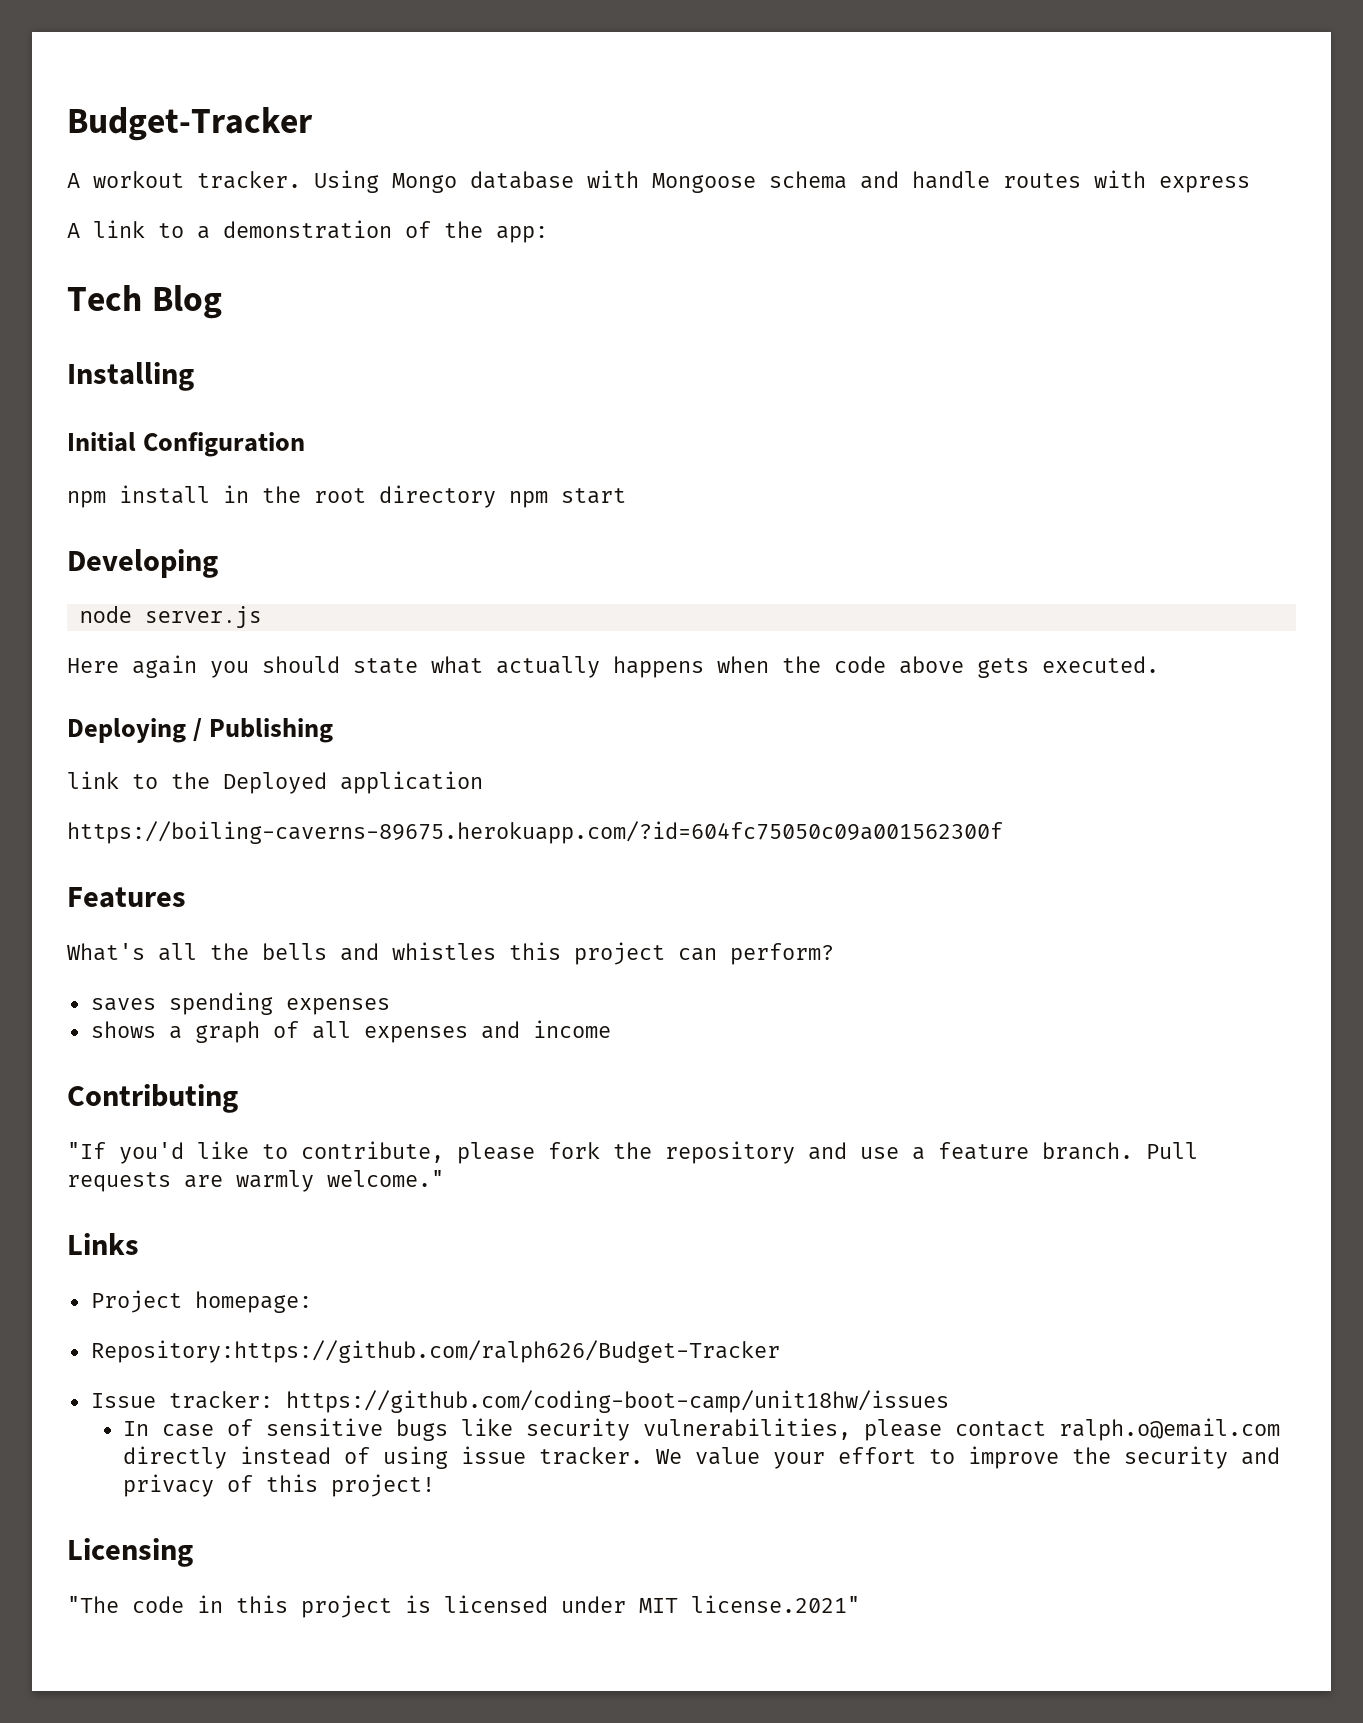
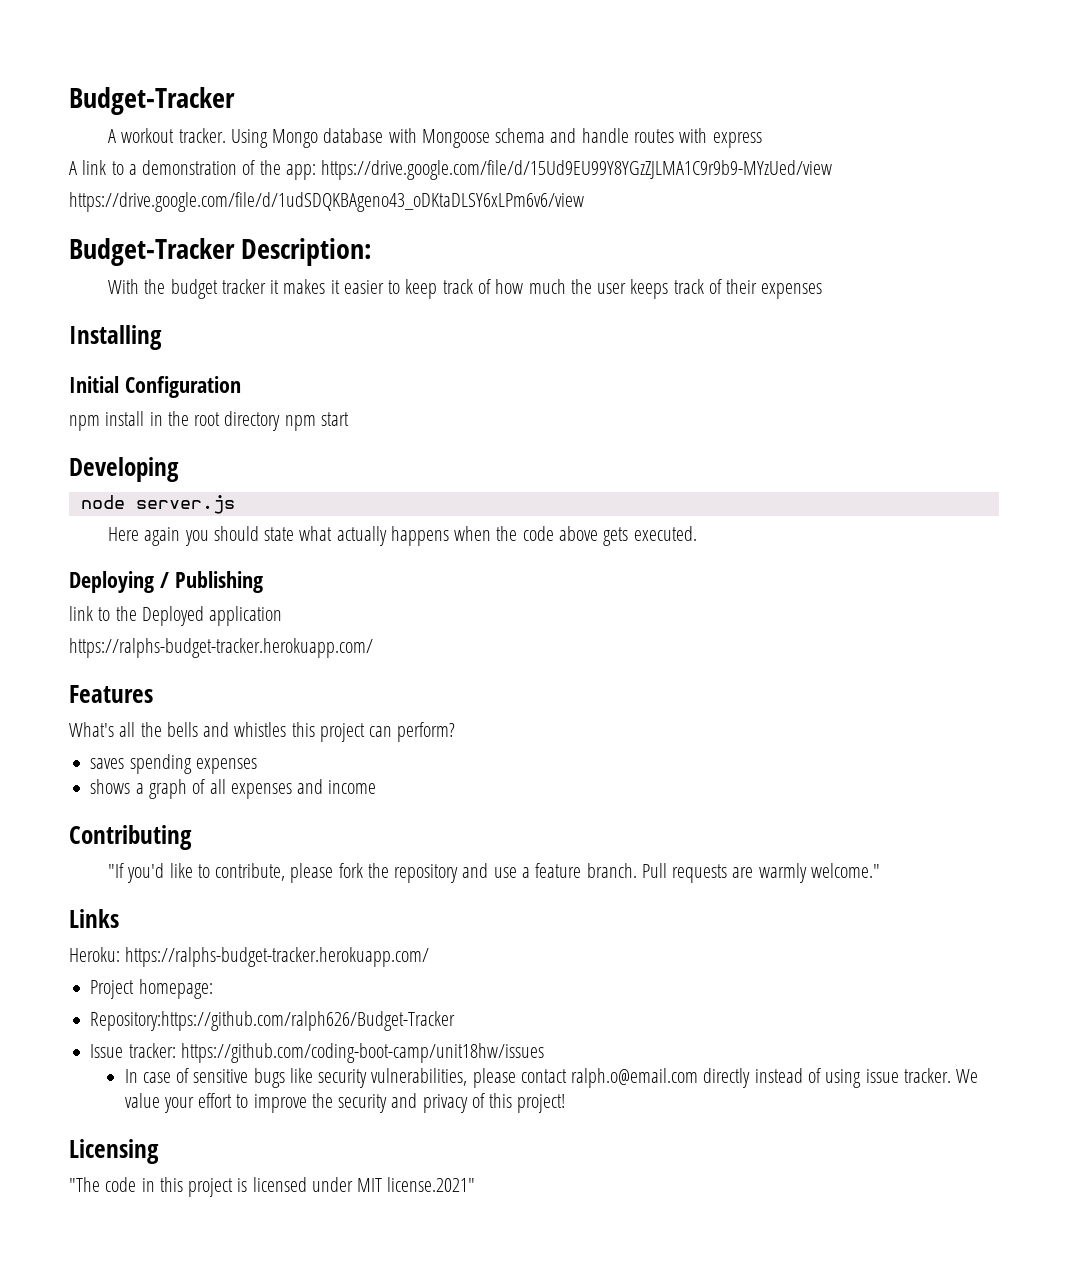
- A link to a demonstration of the app:
- Tech Blog
+ A link to a demonstration of the app: https://drive.google.com/file/d/15Ud9EU99Y8YGzZJLMA1C9r9b9-MYzUed/view
+ https://drive.google.com/file/d/1udSDQKBAgeno43_oDKtaDLSY6xLPm6v6/view
+ Budget-Tracker Description:
+ With the budget tracker it makes it easier to keep track of how much the user keeps track of their expenses
  link to the Deployed application
- https://boiling-caverns-89675.herokuapp.com/?id=604fc75050c09a001562300f
+ https://ralphs-budget-tracker.herokuapp.com/
+ Heroku: https://ralphs-budget-tracker.herokuapp.com/

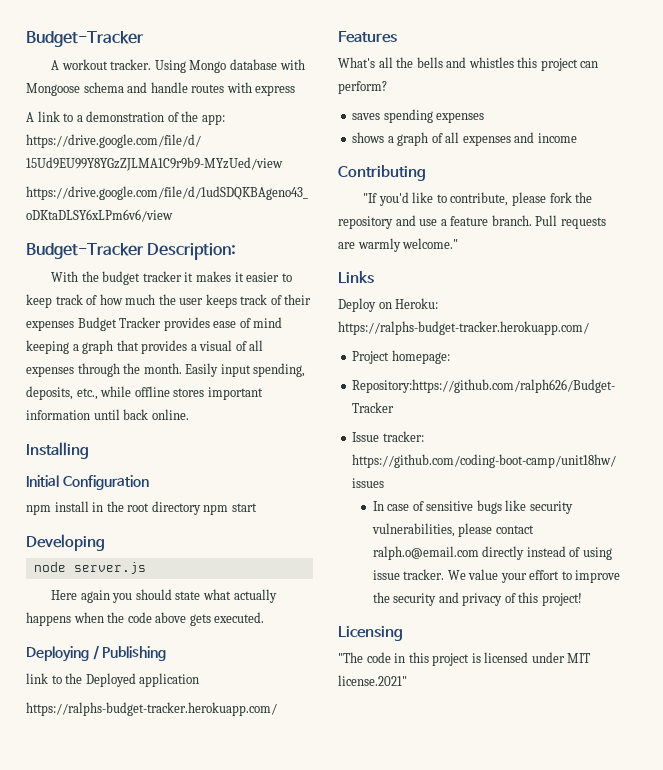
- With the budget tracker it makes it easier to keep track of how much the user keeps track of their expenses
+ With the budget tracker it makes it easier to keep track of how much the user keeps track of their expenses Budget Tracker provides ease of mind keeping a graph that provides a visual of all expenses through the month. Easily input spending, deposits, etc., while offline stores important information until back online.
- Heroku: https://ralphs-budget-tracker.herokuapp.com/
+ Deploy on Heroku: https://ralphs-budget-tracker.herokuapp.com/

